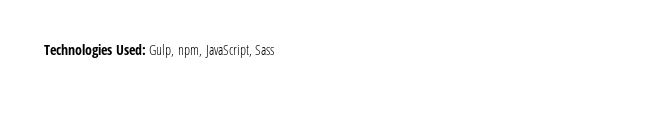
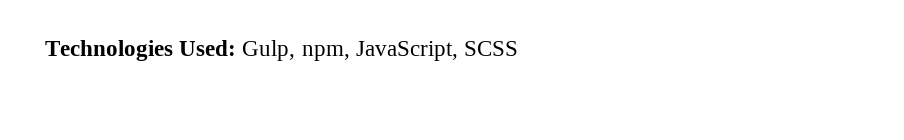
- Technologies Used: Gulp, npm, JavaScript, Sass
+ Technologies Used: Gulp, npm, JavaScript, SCSS

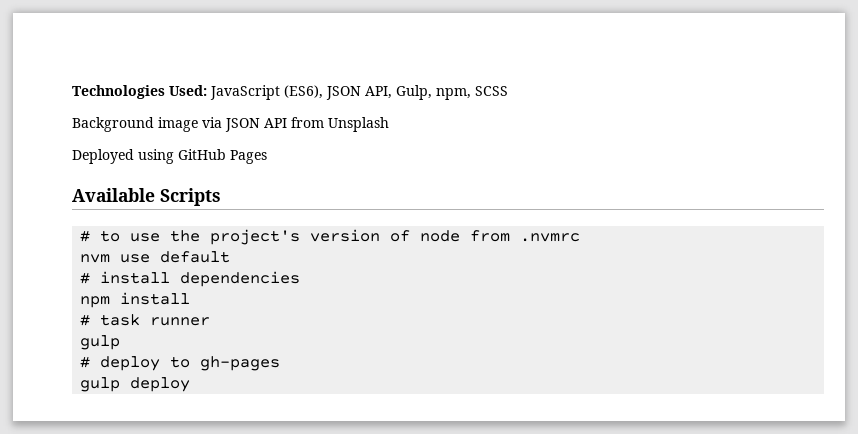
- Technologies Used: Gulp, npm, JavaScript, SCSS
+ Technologies Used: JavaScript (ES6), JSON API, Gulp, npm, SCSS
+ Background image via JSON API from Unsplash
+ Deployed using GitHub Pages
+ Available Scripts
+ # to use the project's version of node from .nvmrc
+ nvm use default
+ # install dependencies
+ npm install
+ # task runner
+ gulp
+ # deploy to gh-pages
+ gulp deploy

